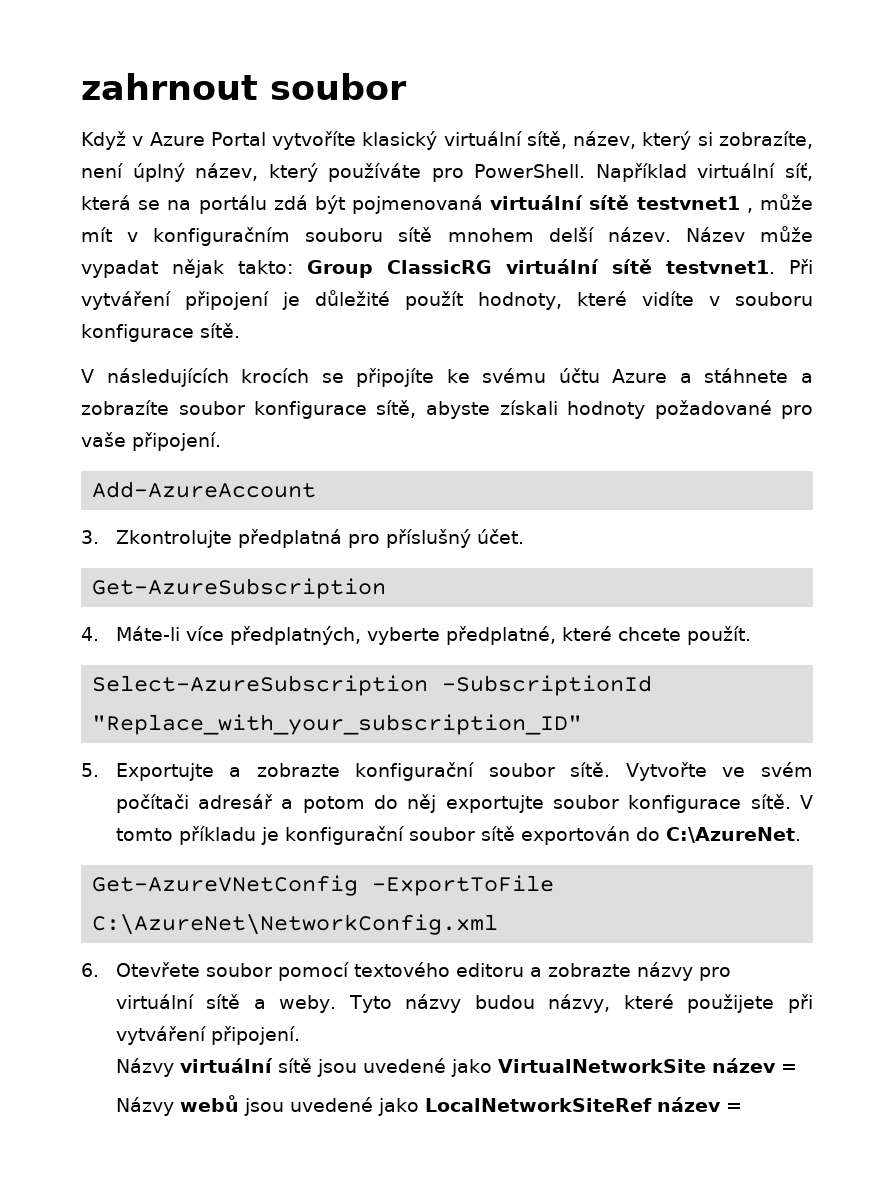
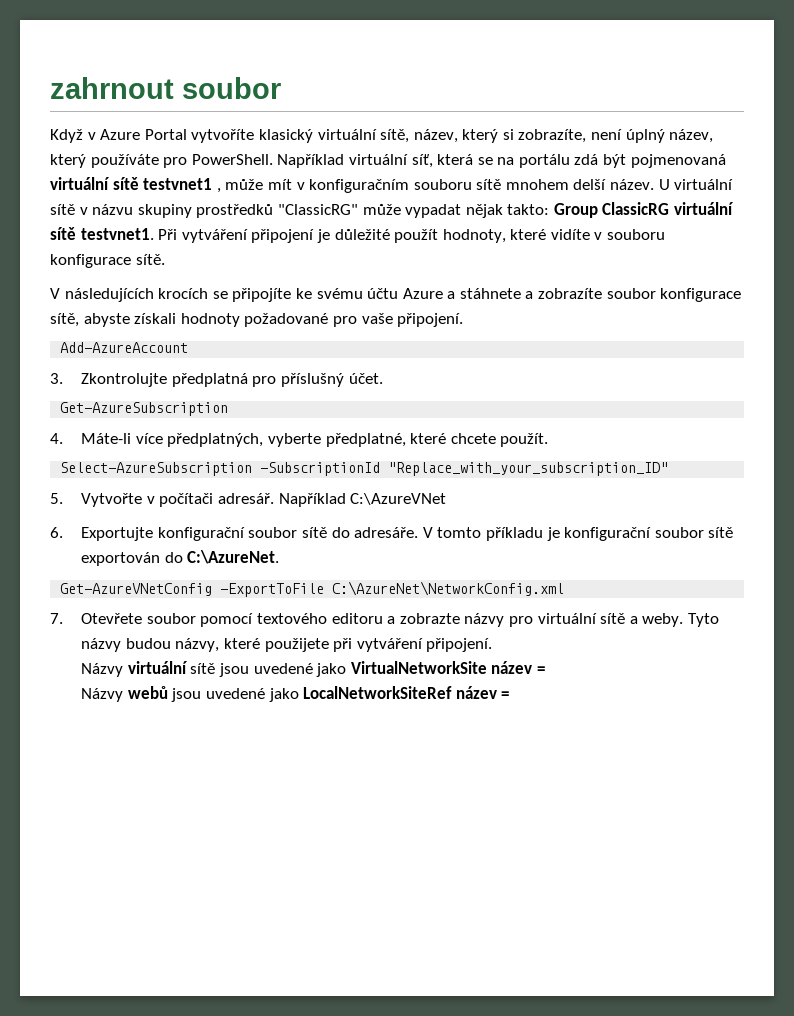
- Název může vypadat nějak takto: Group ClassicRG virtuální sítě testvnet1.
+ U virtuální sítě v názvu skupiny prostředků "ClassicRG" může vypadat nějak takto: Group ClassicRG virtuální sítě testvnet1.
- 5. Exportujte a zobrazte konfigurační soubor sítě. Vytvořte ve svém počítači adresář a potom do něj exportujte soubor konfigurace sítě.
+ 5. Vytvořte v počítači adresář. Například C:\AzureVNet
+ 6. Exportujte konfigurační soubor sítě do adresáře.
- 6. Otevřete soubor pomocí textového editoru a zobrazte názvy pro virtuální sítě a weby.
+ 7. Otevřete soubor pomocí textového editoru a zobrazte názvy pro virtuální sítě a weby.

